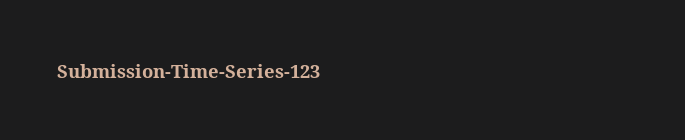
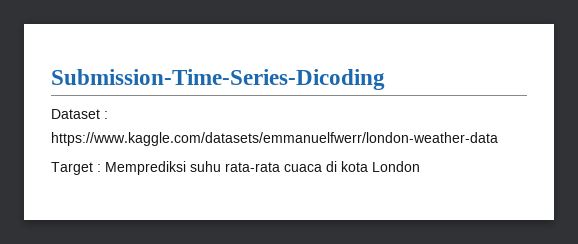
- Submission-Time-Series-123
+ Submission-Time-Series-Dicoding
+ Dataset : https://www.kaggle.com/datasets/emmanuelfwerr/london-weather-data
+ Target : Memprediksi suhu rata-rata cuaca di kota London

